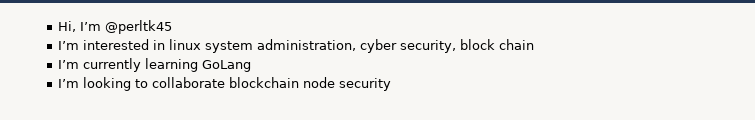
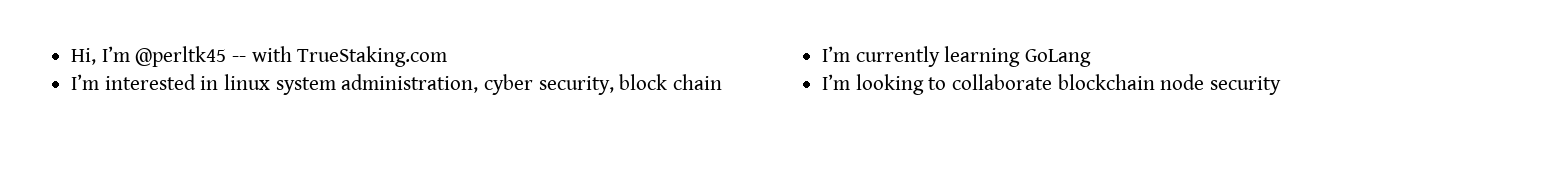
- Hi, I’m @perltk45
+ Hi, I’m @perltk45 -- with TrueStaking.com

